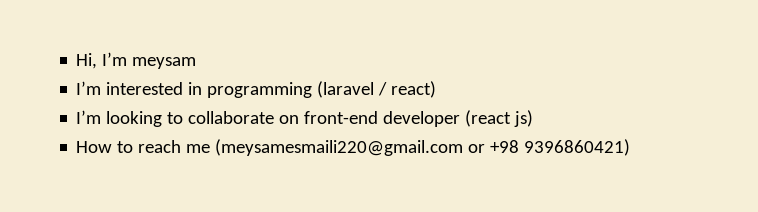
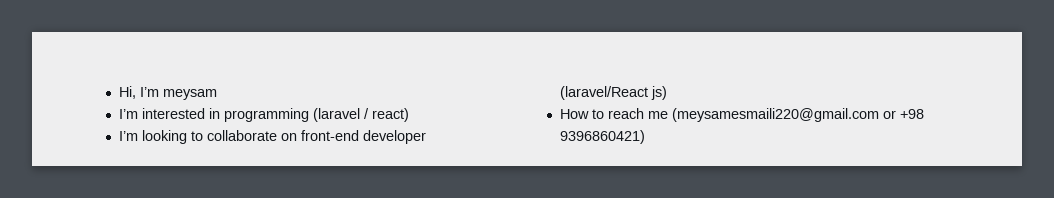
- I’m looking to collaborate on front-end developer (react js)
+ I’m looking to collaborate on front-end developer (laravel/React js)

